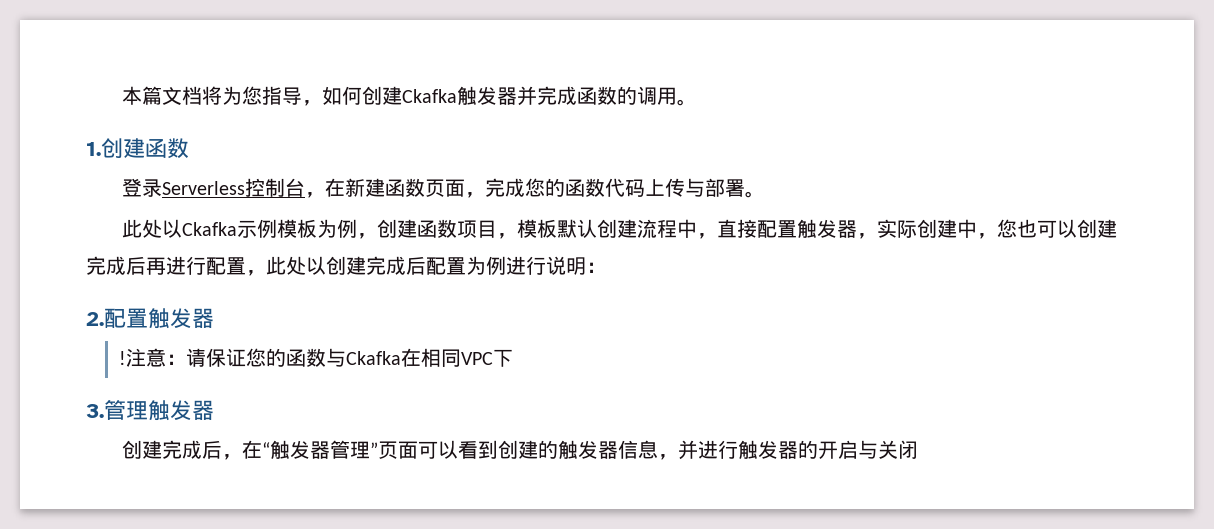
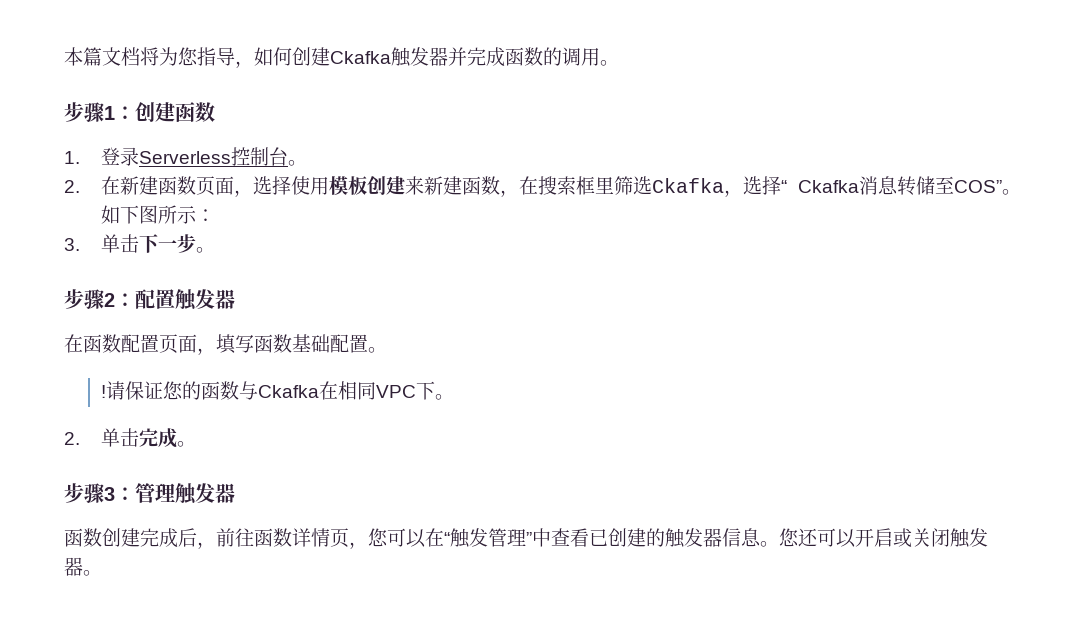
- 1.创建函数
+ 步骤1：创建函数
- 登录Serverless控制台，在新建函数页面，完成您的函数代码上传与部署。
- 此处以Ckafka示例模板为例，创建函数项目，模板默认创建流程中，直接配置触发器，实际创建中，您也可以创建完成后再进行配置，此处以创建完成后配置为例进行说明：
- 2.配置触发器
+ 1.登录Serverless控制台。
+ 2.在新建函数页面，选择使用模板创建来新建函数，在搜索框里筛选Ckafka，选择“ Ckafka消息转储至COS”。如下图所示：
+ 3.单击下一步。
+ 步骤2：配置触发器
+ 在函数配置页面，填写函数基础配置。
- 注意：请保证您的函数与Ckafka在相同VPC下
- 3.管理触发器
+ 请保证您的函数与Ckafka在相同VPC下。
+ 2.单击完成。
+ 步骤3：管理触发器
- 创建完成后，在“触发器管理”页面可以看到创建的触发器信息，并进行触发器的开启与关闭
+ 函数创建完成后，前往函数详情页，您可以在“触发管理”中查看已创建的触发器信息。您还可以开启或关闭触发器。

